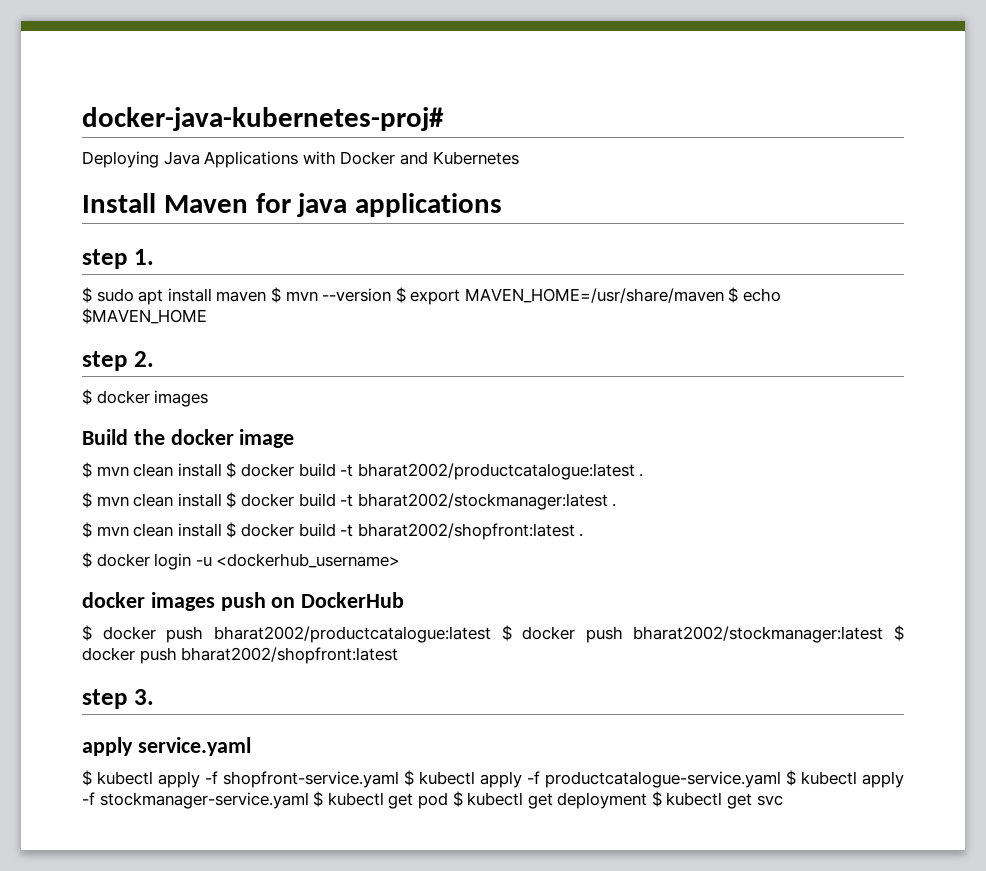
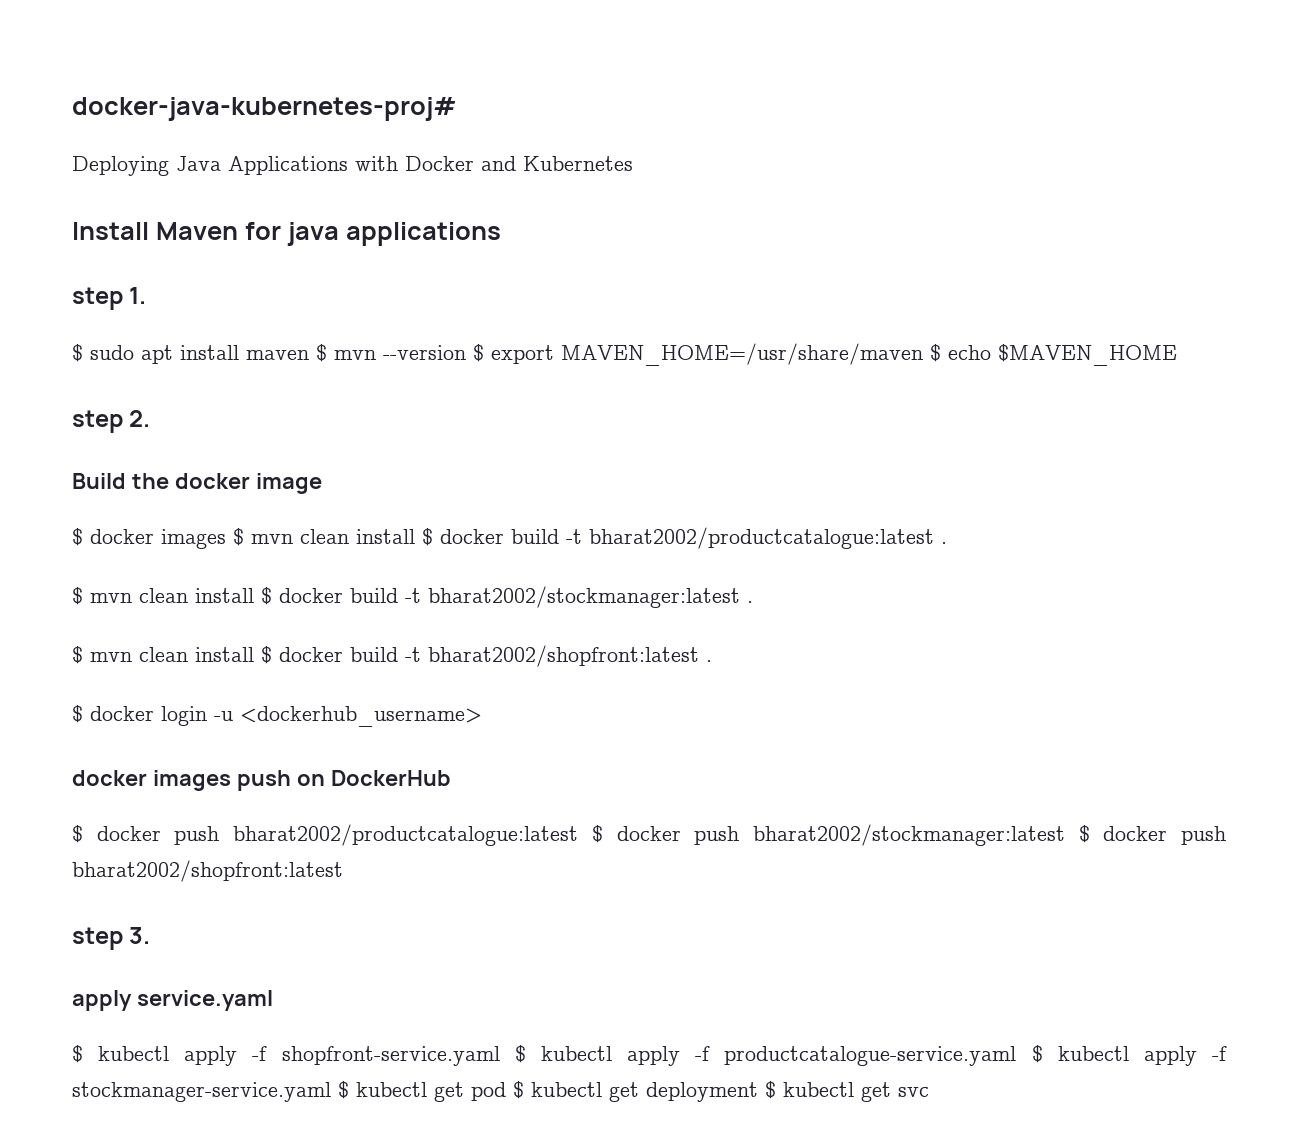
- $ docker images
- $ mvn clean install $ docker build -t bharat2002/productcatalogue:latest .
+ $ docker images $ mvn clean install $ docker build -t bharat2002/productcatalogue:latest .

